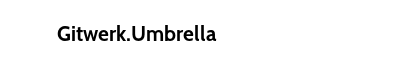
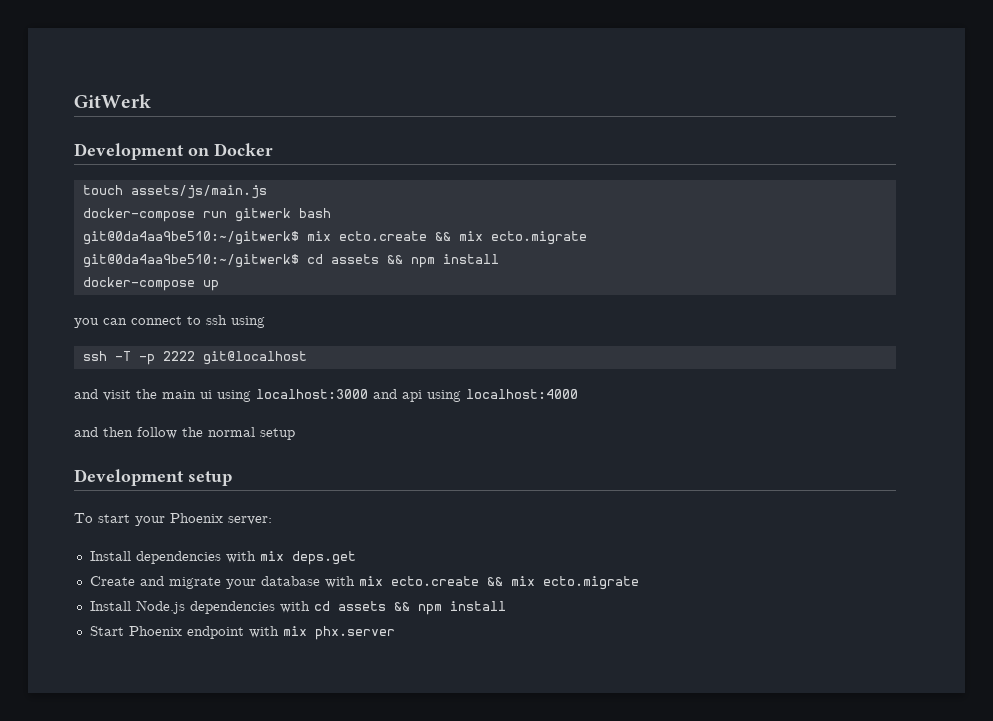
- Gitwerk.Umbrella
+ GitWerk
+ Development on Docker
+ touch assets/js/main.js
+ docker-compose run gitwerk bash
+ git@0da4aa9be510:~/gitwerk$ mix ecto.create && mix ecto.migrate
+ git@0da4aa9be510:~/gitwerk$ cd assets && npm install
+ docker-compose up
+ you can connect to ssh using
+ ssh -T -p 2222 git@localhost
+ and visit the main ui using localhost:3000 and api using localhost:4000
+ and then follow the normal setup
+ Development setup
+ To start your Phoenix server:
+ Install dependencies with mix deps.get
+ Create and migrate your database with mix ecto.create && mix ecto.migrate
+ Install Node.js dependencies with cd assets && npm install
+ Start Phoenix endpoint with mix phx.server

